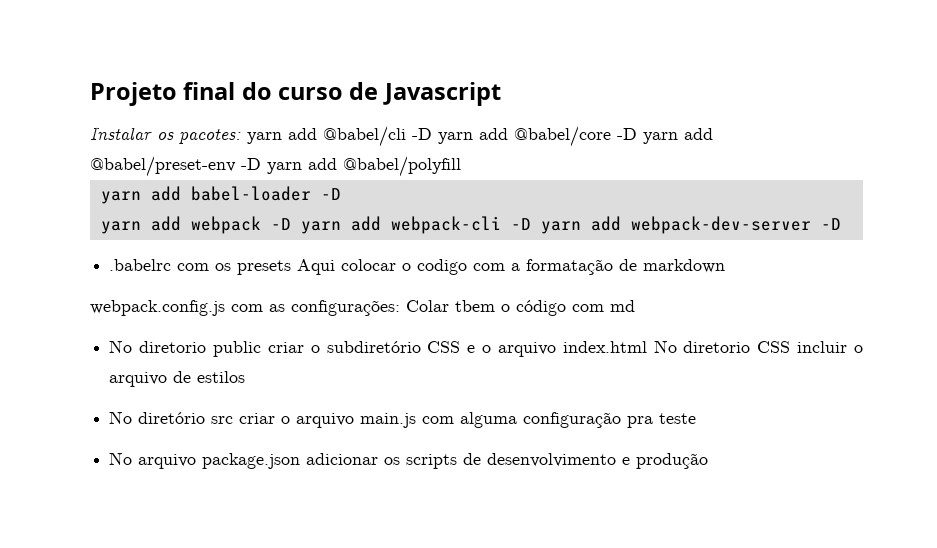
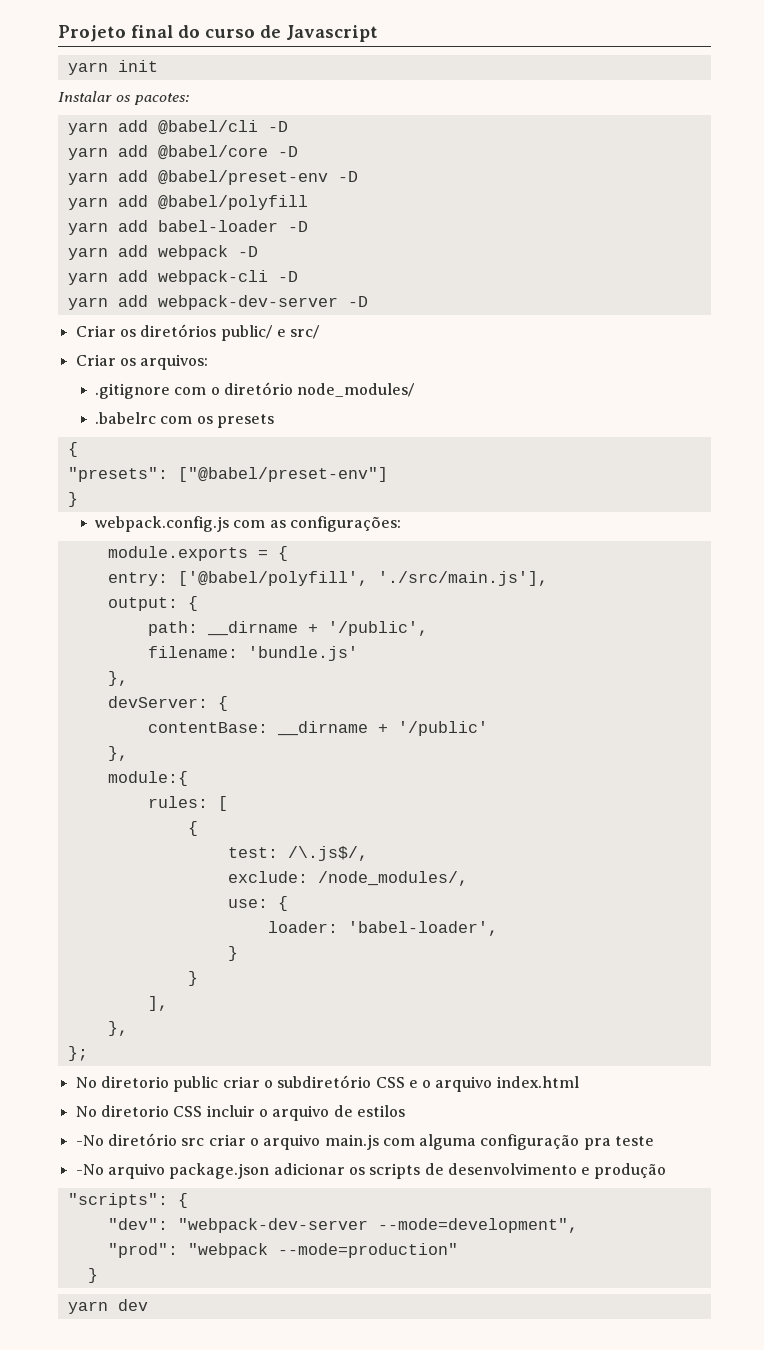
+ yarn init
- Instalar os pacotes: yarn add @babel/cli -D yarn add @babel/core -D yarn add @babel/preset-env -D yarn add @babel/polyfill
+ Instalar os pacotes:
+ yarn add @babel/cli -D
+ yarn add @babel/core -D
+ yarn add @babel/preset-env -D
+ yarn add @babel/polyfill
- yarn add webpack -D yarn add webpack-cli -D yarn add webpack-dev-server -D
+ yarn add webpack -D
+ yarn add webpack-cli -D
+ yarn add webpack-dev-server -D
- .babelrc com os presets Aqui colocar o codigo com a formatação de markdown
- webpack.config.js com as configurações: Colar tbem o código com md
+ Criar os diretórios public/ e src/
+ Criar os arquivos:
+ .gitignore com o diretório node_modules/
+ .babelrc com os presets
+ {
+ "presets": ["@babel/preset-env"]
+ }
+ webpack.config.js com as configurações:
+ module.exports = {
+ entry: ['@babel/polyfill', './src/main.js'],
+ output: {
+ path: __dirname + '/public',
+ filename: 'bundle.js'
+ },
+ devServer: {
+ contentBase: __dirname + '/public'
+ },
+ module:{
+ rules: [
+ {
+ test: /\.js$/,
+ exclude: /node_modules/,
+ use: {
+ loader: 'babel-loader',
+ }
+ }
+ ],
+ },
+ };
- No diretorio public criar o subdiretório CSS e o arquivo index.html No diretorio CSS incluir o arquivo de estilos
+ No diretorio public criar o subdiretório CSS e o arquivo index.html
+ No diretorio CSS incluir o arquivo de estilos
- No diretório src criar o arquivo main.js com alguma configuração pra teste
+ -No diretório src criar o arquivo main.js com alguma configuração pra teste
- No arquivo package.json adicionar os scripts de desenvolvimento e produção
+ -No arquivo package.json adicionar os scripts de desenvolvimento e produção
+ "scripts": {
+ "dev": "webpack-dev-server --mode=development",
+ "prod": "webpack --mode=production"
+ }
+ yarn dev

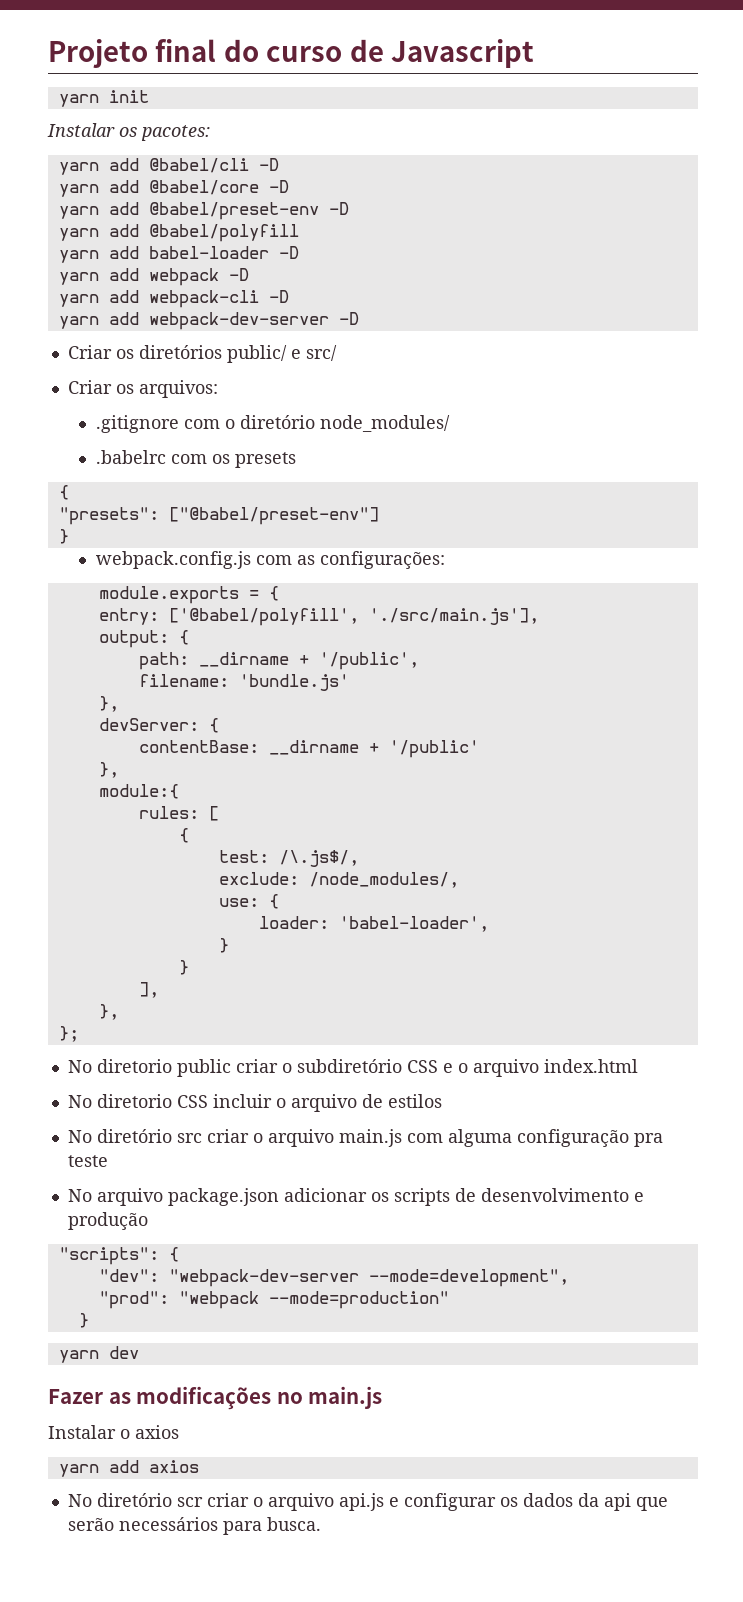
- -No diretório src criar o arquivo main.js com alguma configuração pra teste
+ No diretório src criar o arquivo main.js com alguma configuração pra teste
- -No arquivo package.json adicionar os scripts de desenvolvimento e produção
+ No arquivo package.json adicionar os scripts de desenvolvimento e produção
+ Fazer as modificações no main.js
+ Instalar o axios
+ yarn add axios
+ No diretório scr criar o arquivo api.js e configurar os dados da api que serão necessários para busca.

